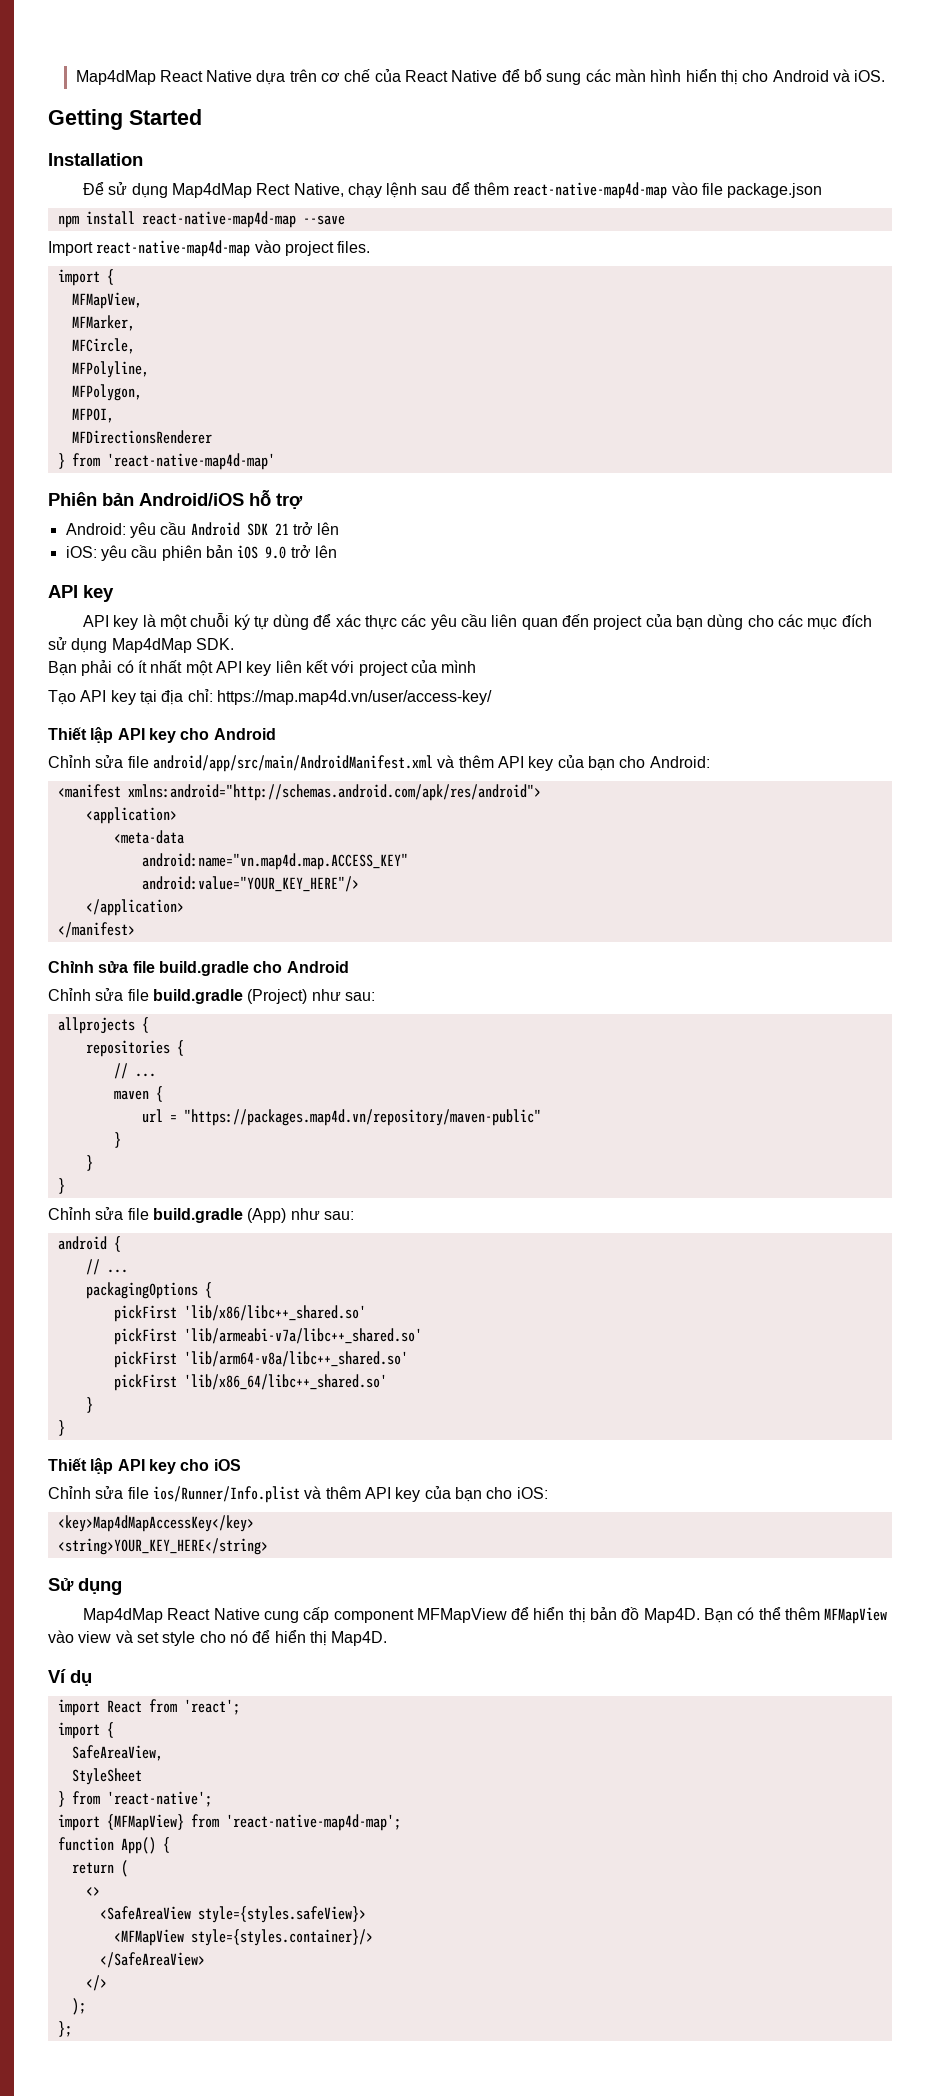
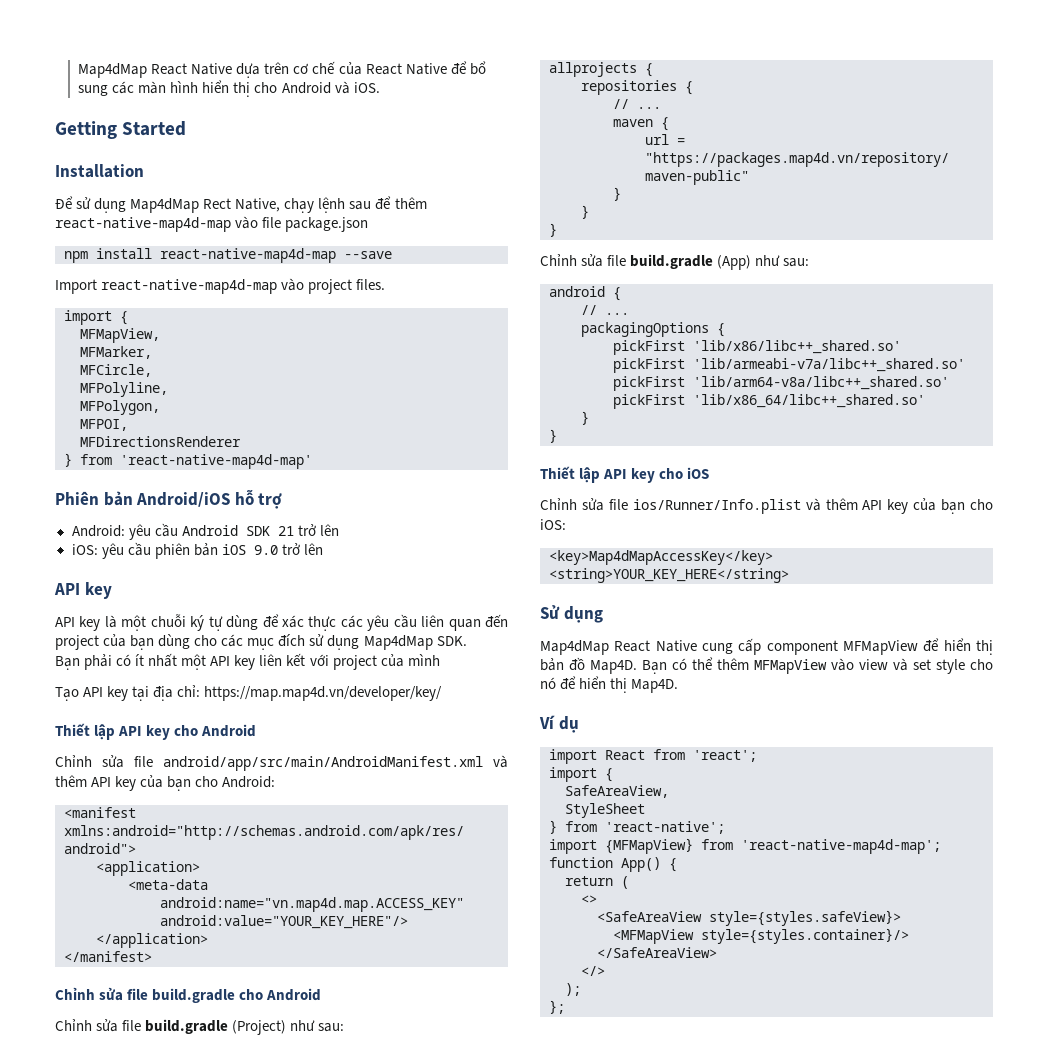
- Tạo API key tại địa chỉ: https://map.map4d.vn/user/access-key/
+ Tạo API key tại địa chỉ: https://map.map4d.vn/developer/key/

